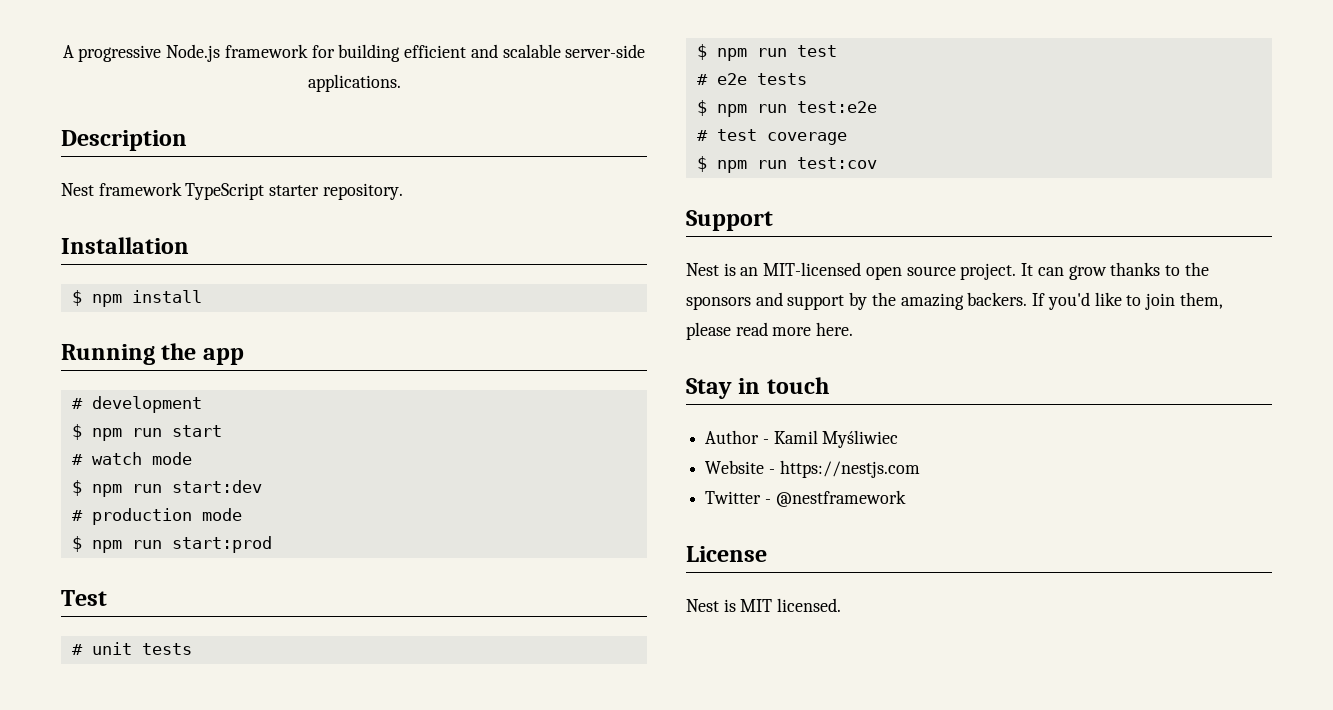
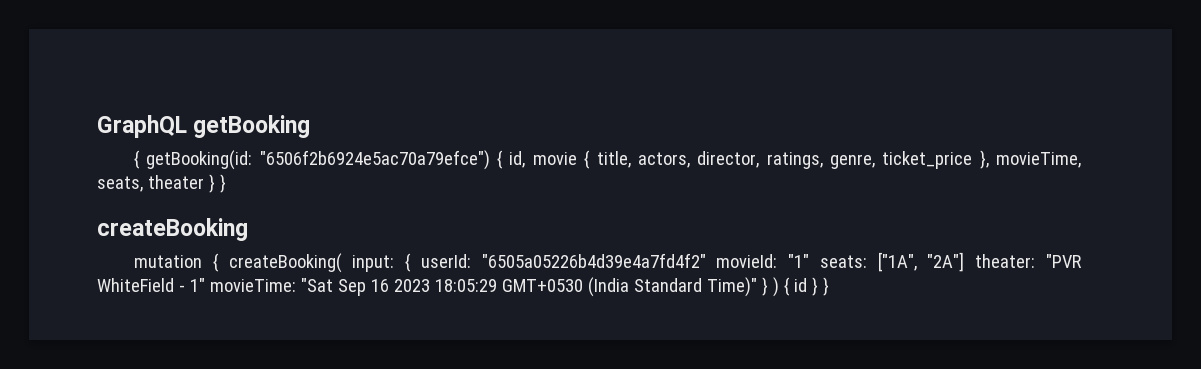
- A progressive Node.js framework for building efficient and scalable server-side applications.
- Description
- Nest framework TypeScript starter repository.
- Installation
- $ npm install
- Running the app
- # development
- $ npm run start
- # watch mode
- $ npm run start:dev
- # production mode
- $ npm run start:prod
- Test
- # unit tests
- $ npm run test
- # e2e tests
- $ npm run test:e2e
- # test coverage
- $ npm run test:cov
- Support
- Nest is an MIT-licensed open source project. It can grow thanks to the sponsors and support by the amazing backers. If you'd like to join them, please read more here.
- Stay in touch
- Author - Kamil Myśliwiec
- Website - https://nestjs.com
- Twitter - @nestframework
- License
- Nest is MIT licensed.
+ GraphQL getBooking
+ { getBooking(id: "6506f2b6924e5ac70a79efce") { id, movie { title, actors, director, ratings, genre, ticket_price }, movieTime, seats, theater } }
+ createBooking
+ mutation { createBooking( input: { userId: "6505a05226b4d39e4a7fd4f2" movieId: "1" seats: ["1A", "2A"] theater: "PVR WhiteField - 1" movieTime: "Sat Sep 16 2023 18:05:29 GMT+0530 (India Standard Time)" } ) { id } }

